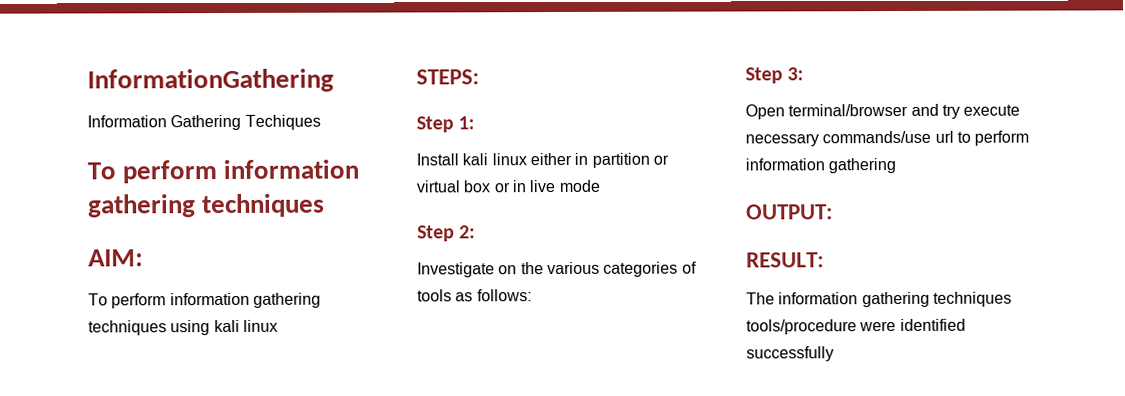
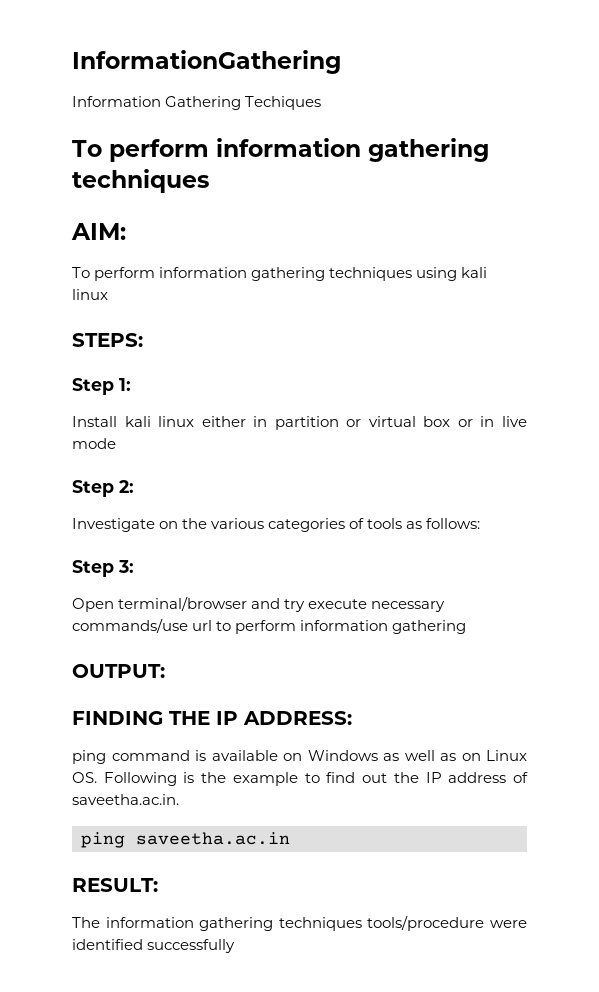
+ FINDING THE IP ADDRESS:
+ ping command is available on Windows as well as on Linux OS. Following is the example to find out the IP address of saveetha.ac.in.
+ ping saveetha.ac.in

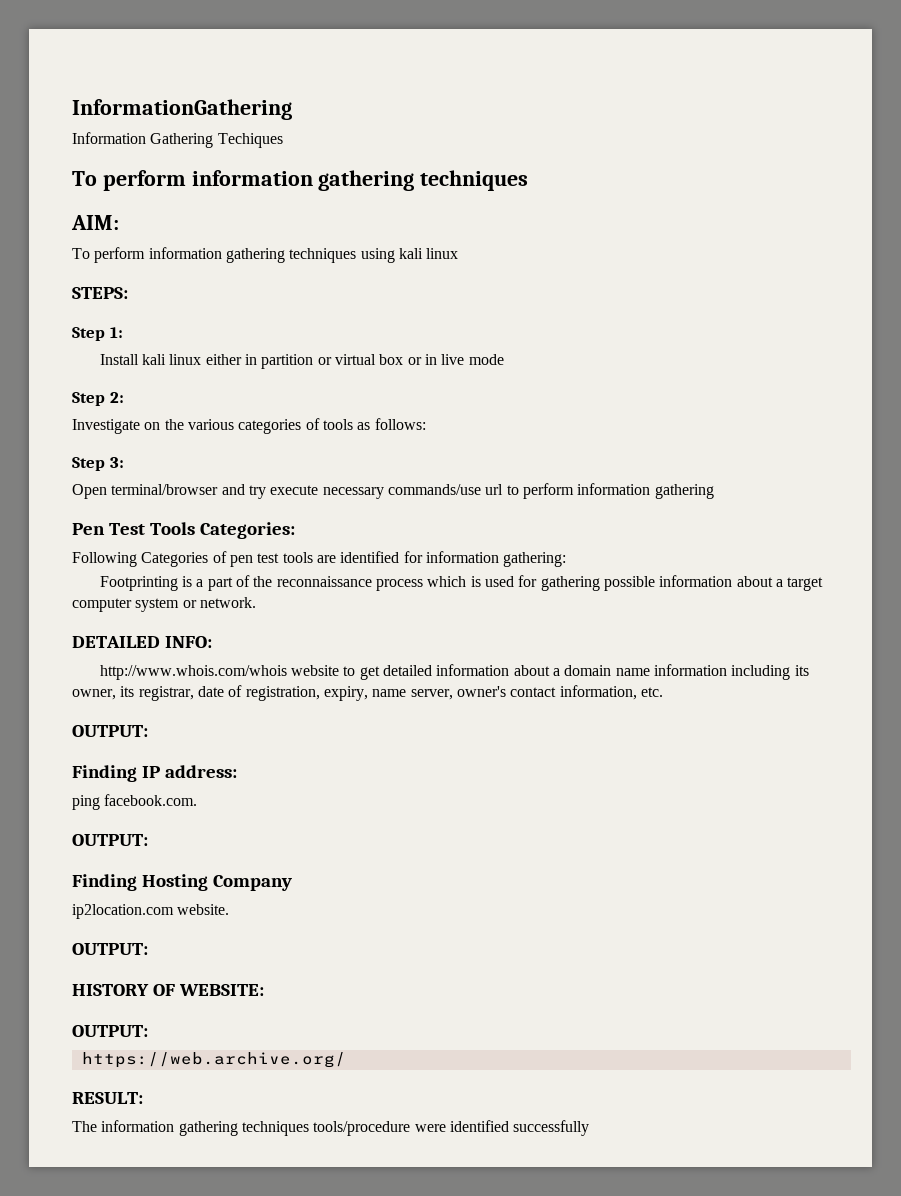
+ Pen Test Tools Categories:
+ Following Categories of pen test tools are identified for information gathering:
+ Footprinting is a part of the reconnaissance process which is used for gathering possible information about a target computer system or network.
+ DETAILED INFO:
+ http://www.whois.com/whois website to get detailed information about a domain name information including its owner, its registrar, date of registration, expiry, name server, owner's contact information, etc.
  OUTPUT:
- FINDING THE IP ADDRESS:
- ping command is available on Windows as well as on Linux OS. Following is the example to find out the IP address of saveetha.ac.in.
- ping saveetha.ac.in
+ Finding IP address:
+ ping facebook.com.
+ OUTPUT:
+ Finding Hosting Company
+ ip2location.com website.
+ OUTPUT:
+ HISTORY OF WEBSITE:
+ OUTPUT:
+ https://web.archive.org/

